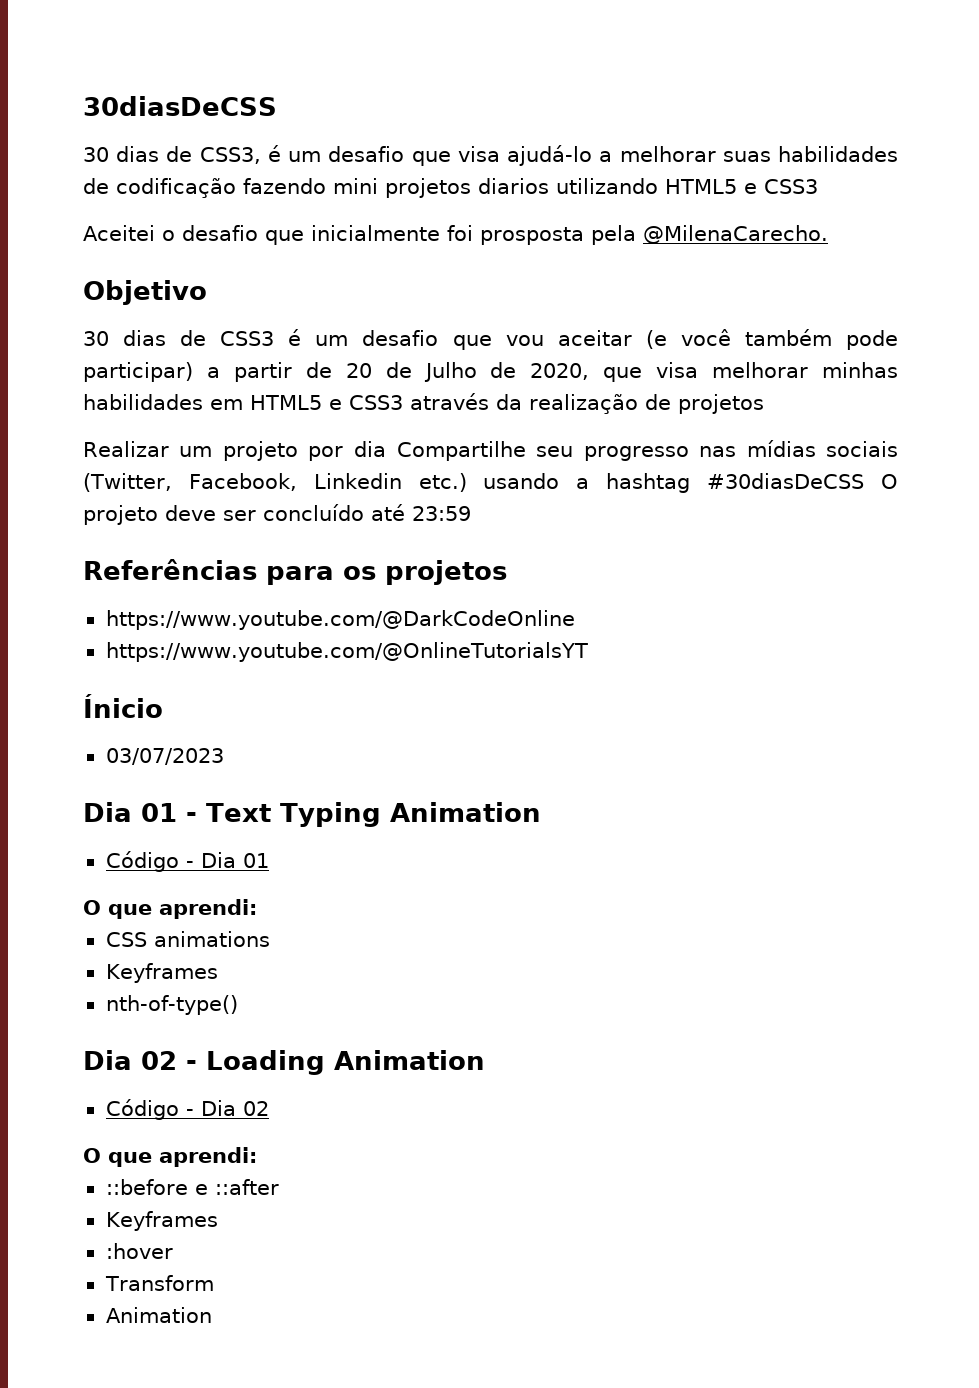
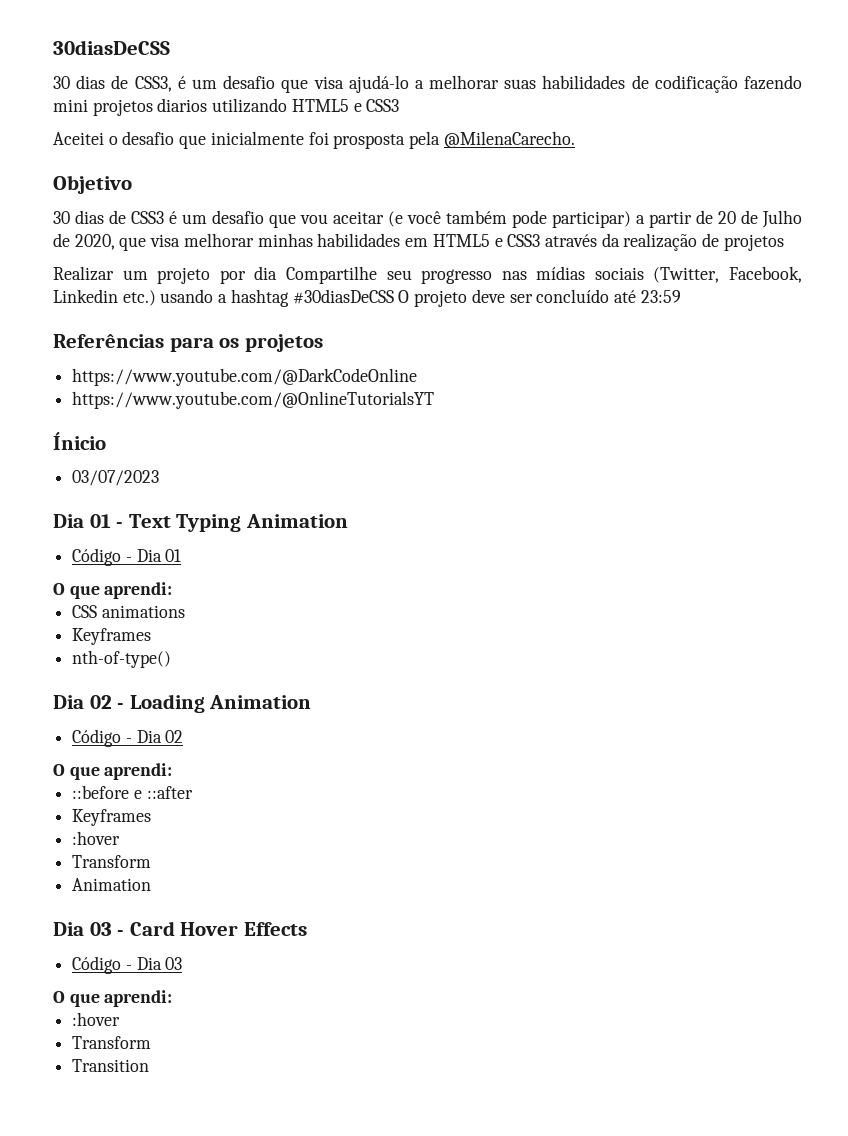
+ Dia 03 - Card Hover Effects
+ Código - Dia 03
+ O que aprendi:
+ :hover
+ Transform
+ Transition

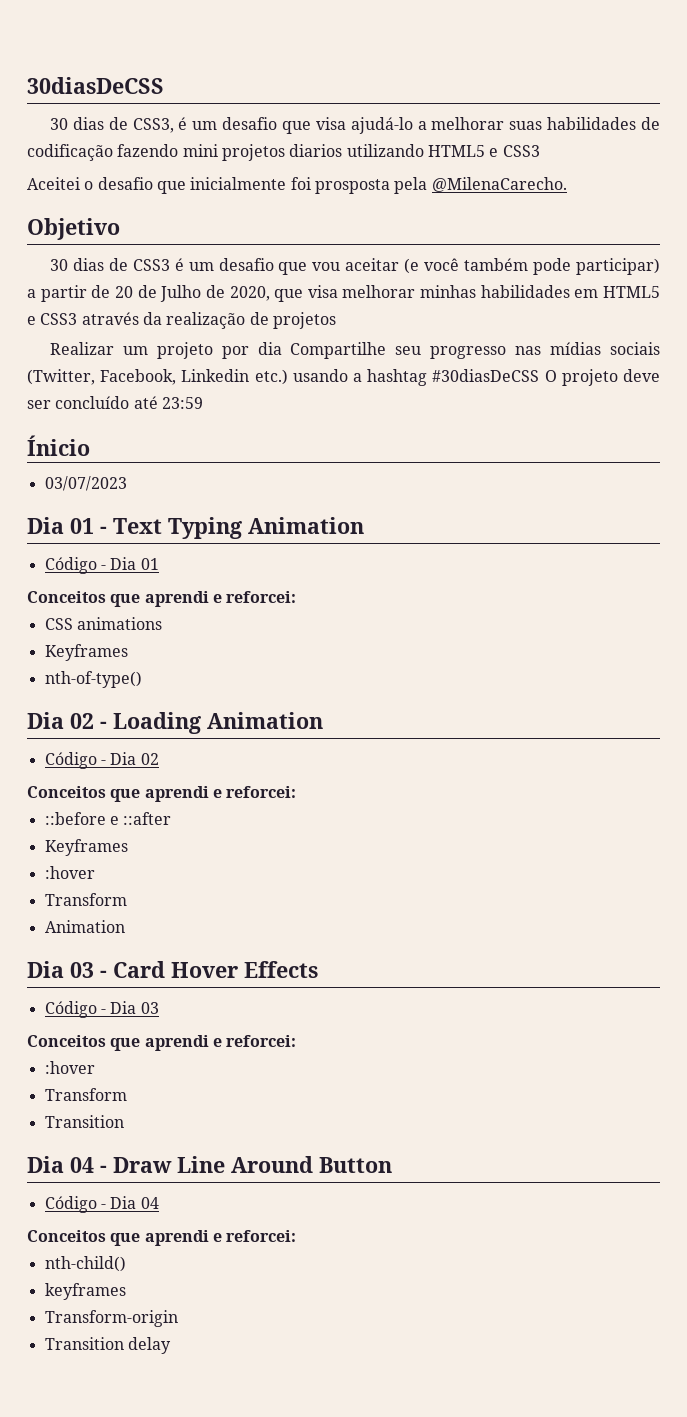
- Referências para os projetos
- https://www.youtube.com/@DarkCodeOnline
- https://www.youtube.com/@OnlineTutorialsYT
  Código - Dia 01
- O que aprendi:
+ Conceitos que aprendi e reforcei:
  Código - Dia 02
- O que aprendi:
+ Conceitos que aprendi e reforcei:
  Código - Dia 03
- O que aprendi:
+ Conceitos que aprendi e reforcei:
  :hover
  Transform
  Transition
+ Dia 04 - Draw Line Around Button
+ Código - Dia 04
+ Conceitos que aprendi e reforcei:
+ nth-child()
+ keyframes
+ Transform-origin
+ Transition delay

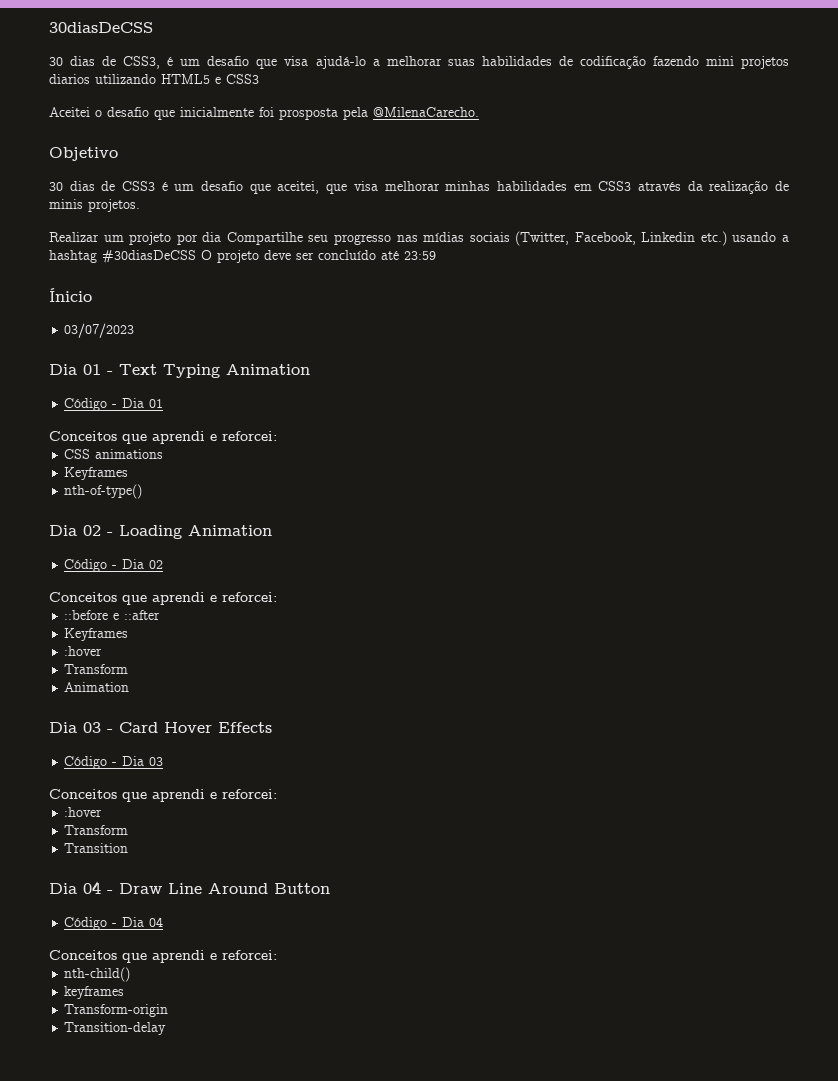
- 30 dias de CSS3 é um desafio que vou aceitar (e você também pode participar) a partir de 20 de Julho de 2020, que visa melhorar minhas habilidades em HTML5 e CSS3 através da realização de projetos
+ 30 dias de CSS3 é um desafio que aceitei, que visa melhorar minhas habilidades em CSS3 através da realização de minis projetos.
- Transition delay
+ Transition-delay

